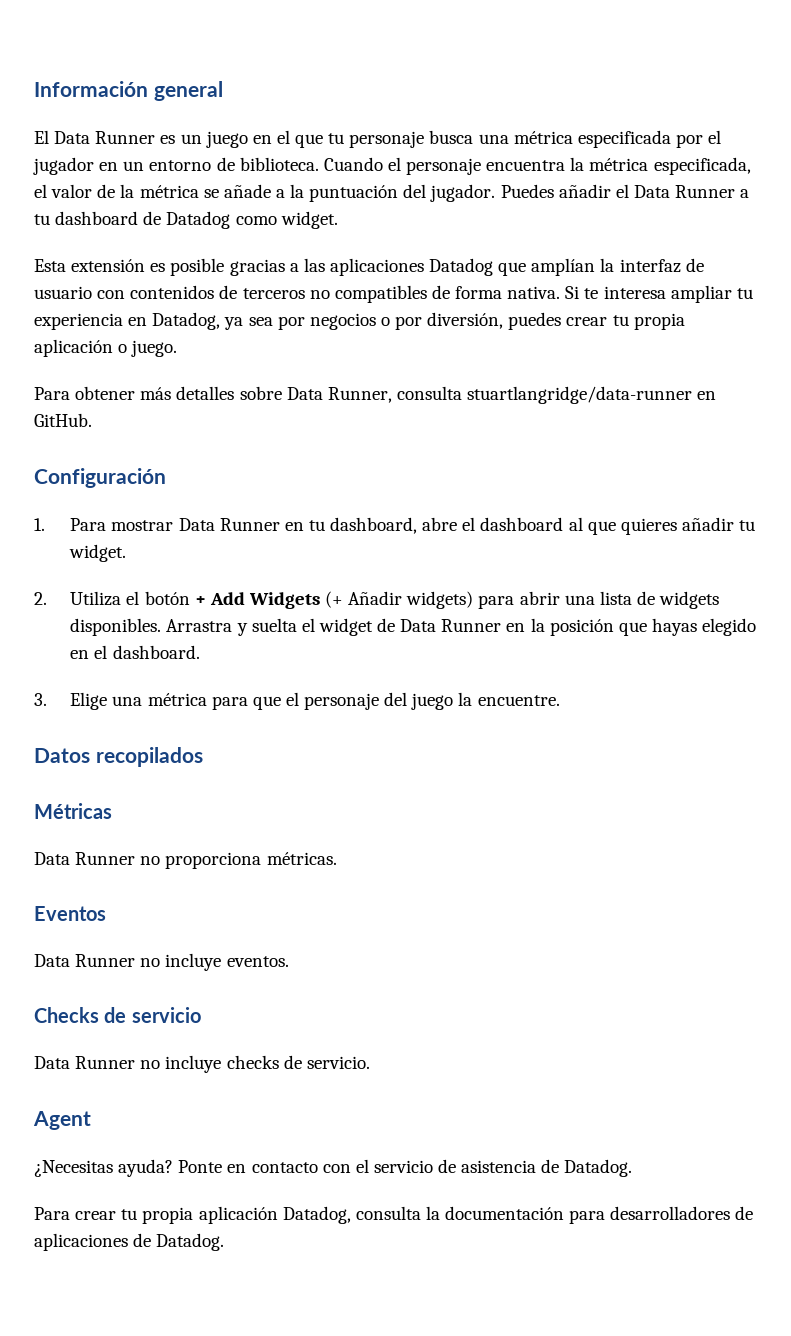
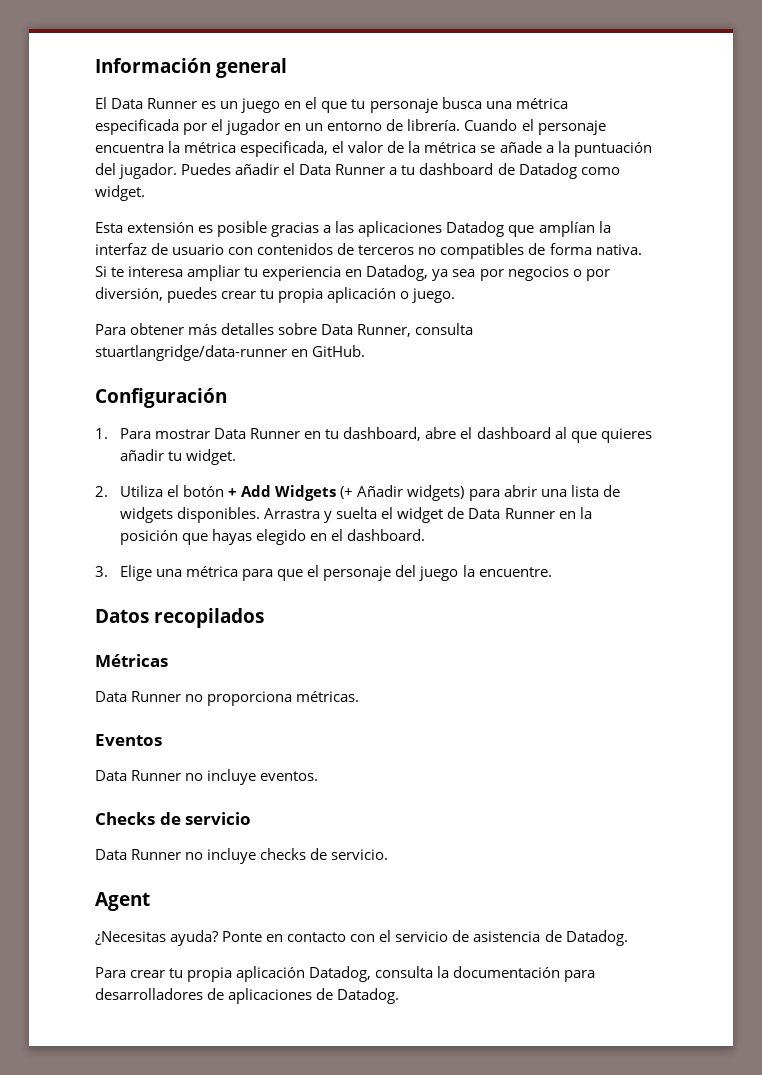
- El Data Runner es un juego en el que tu personaje busca una métrica especificada por el jugador en un entorno de biblioteca.
+ El Data Runner es un juego en el que tu personaje busca una métrica especificada por el jugador en un entorno de librería.

